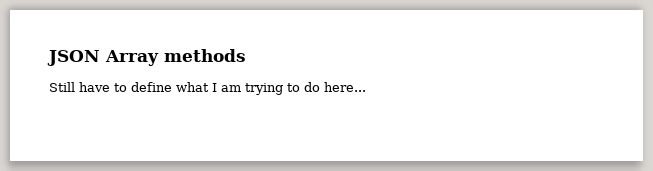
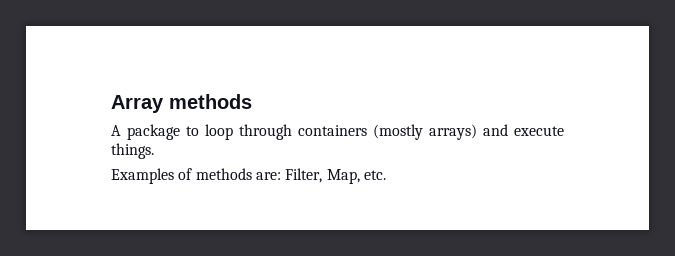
- JSON Array methods
+ Array methods
- Still have to define what I am trying to do here...
+ A package to loop through containers (mostly arrays) and execute things.
+ Examples of methods are: Filter, Map, etc.

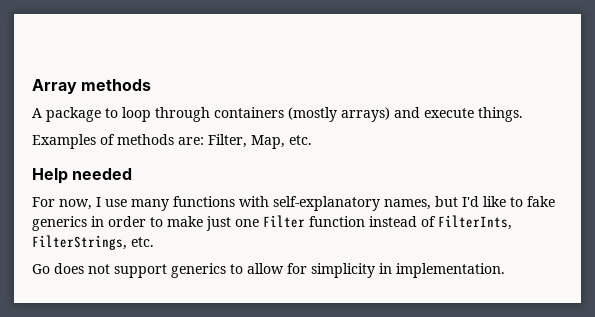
+ Help needed
+ For now, I use many functions with self-explanatory names, but I'd like to fake generics in order to make just one Filter function instead of FilterInts, FilterStrings, etc.
+ Go does not support generics to allow for simplicity in implementation.

